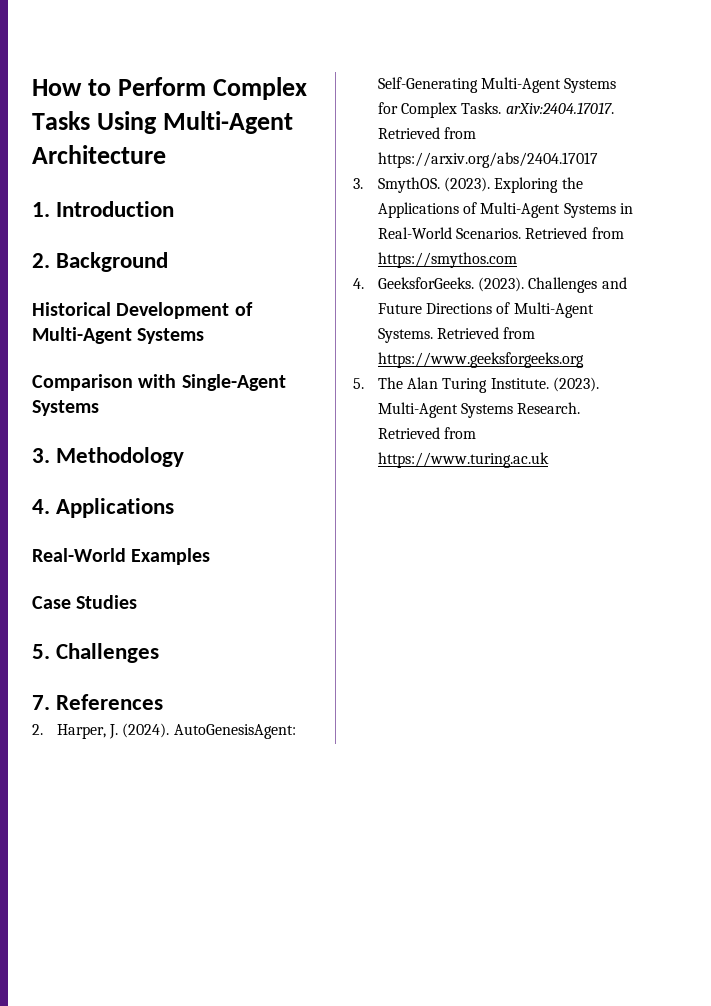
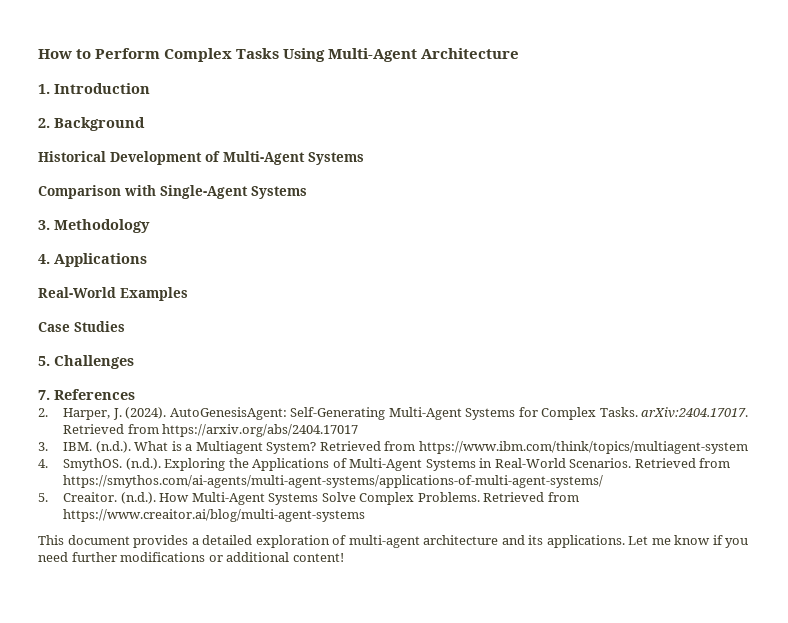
- 3. SmythOS. (2023). Exploring the Applications of Multi-Agent Systems in Real-World Scenarios.
+ 3. IBM. (n.d.). What is a Multiagent System? Retrieved from https://www.ibm.com/think/topics/multiagent-system
+ 4. SmythOS. (n.d.). Exploring the Applications of Multi-Agent Systems in Real-World Scenarios.
- Retrieved from https://smythos.com
- 4. GeeksforGeeks. (2023). Challenges and Future Directions of Multi-Agent Systems. Retrieved from https://www.geeksforgeeks.org
- 5. The Alan Turing Institute. (2023). Multi-Agent Systems Research. Retrieved from https://www.turing.ac.uk
+ Retrieved from https://smythos.com/ai-agents/multi-agent-systems/applications-of-multi-agent-systems/
+ 5. Creaitor. (n.d.). How Multi-Agent Systems Solve Complex Problems. Retrieved from https://www.creaitor.ai/blog/multi-agent-systems
+ This document provides a detailed exploration of multi-agent architecture and its applications. Let me know if you need further modifications or additional content!

